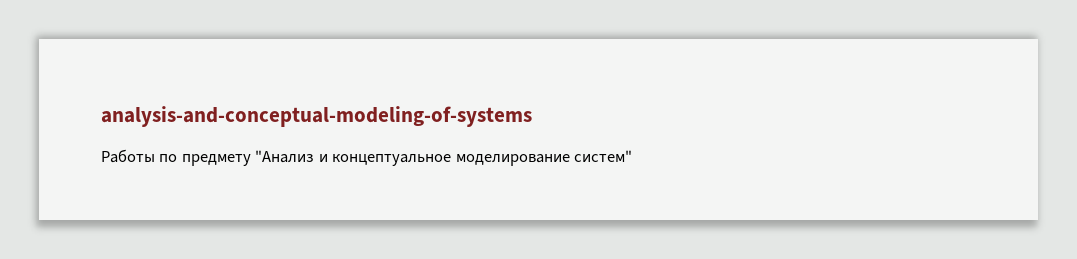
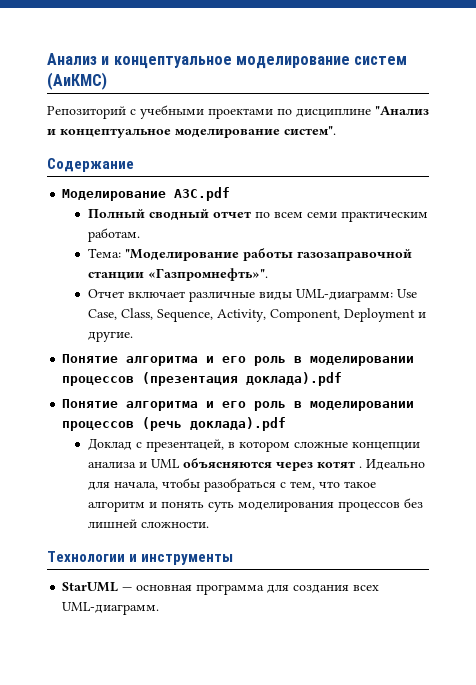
- analysis-and-conceptual-modeling-of-systems
- Работы по предмету "Анализ и концептуальное моделирование систем"
+ Анализ и концептуальное моделирование систем (АиКМС)
+ Репозиторий с учебными проектами по дисциплине "Анализ и концептуальное моделирование систем".
+ Содержание
+ Моделирование АЗС.pdf
+ Полный сводный отчет по всем семи практическим работам.
+ Тема: "Моделирование работы газозаправочной станции «Газпромнефть»".
+ Отчет включает различные виды UML-диаграмм: Use Case, Class, Sequence, Activity, Component, Deployment и другие.
+ Понятие алгоритма и его роль в моделировании процессов (презентация доклада).pdf
+ Понятие алгоритма и его роль в моделировании процессов (речь доклада).pdf
+ Доклад с презентацей, в котором сложные концепции анализа и UML объясняются через котят . Идеально для начала, чтобы разобраться с тем, что такое алгоритм и понять суть моделирования процессов без лишней сложности.
+ Технологии и инструменты
+ StarUML — основная программа для создания всех UML-диаграмм.

